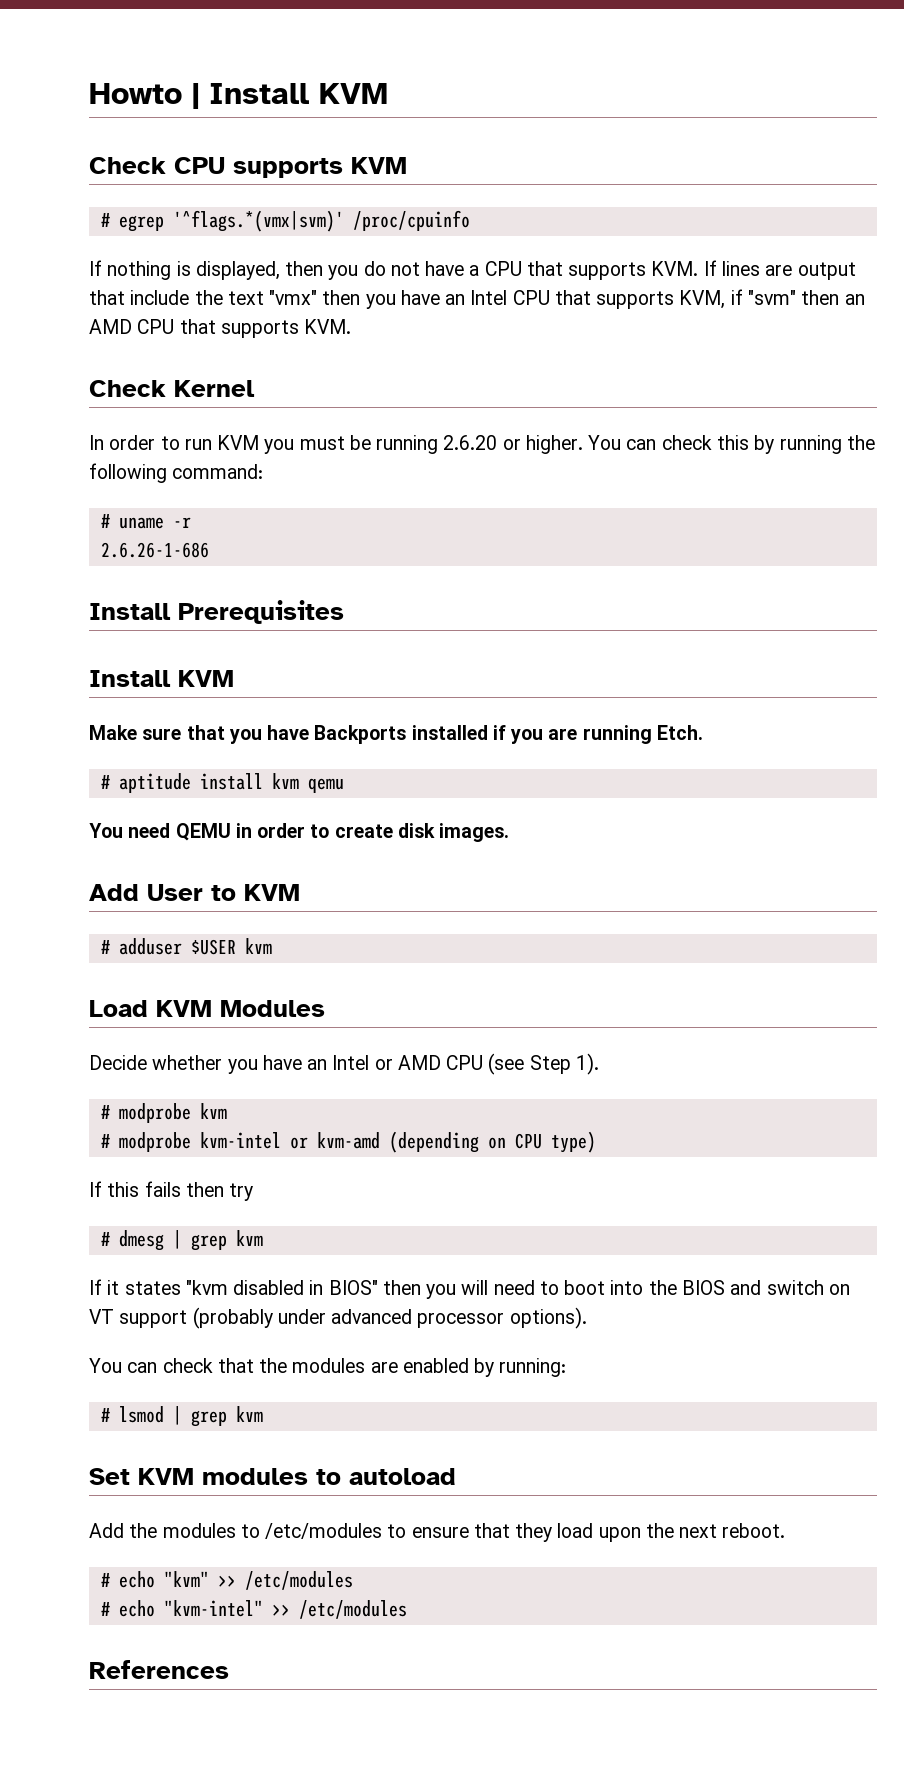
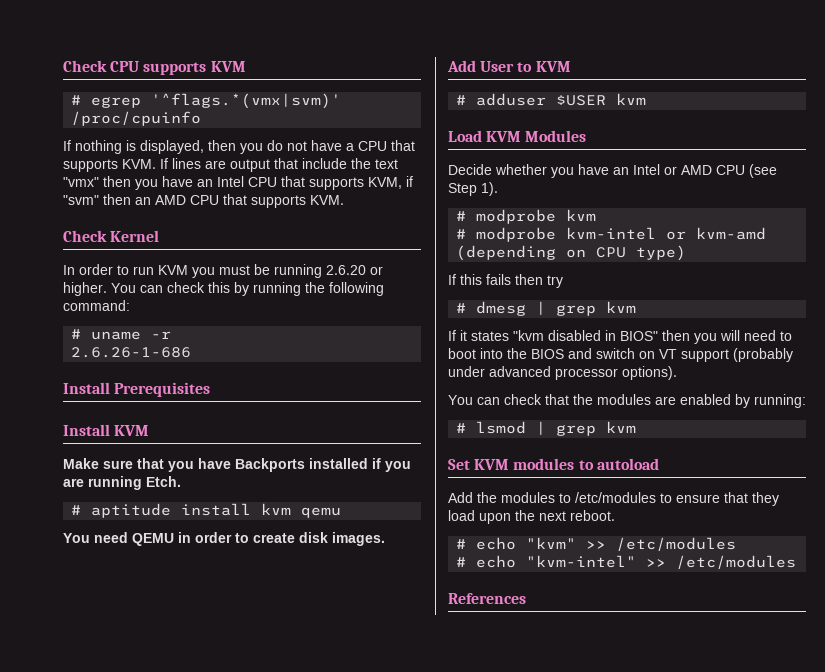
- Howto | Install KVM

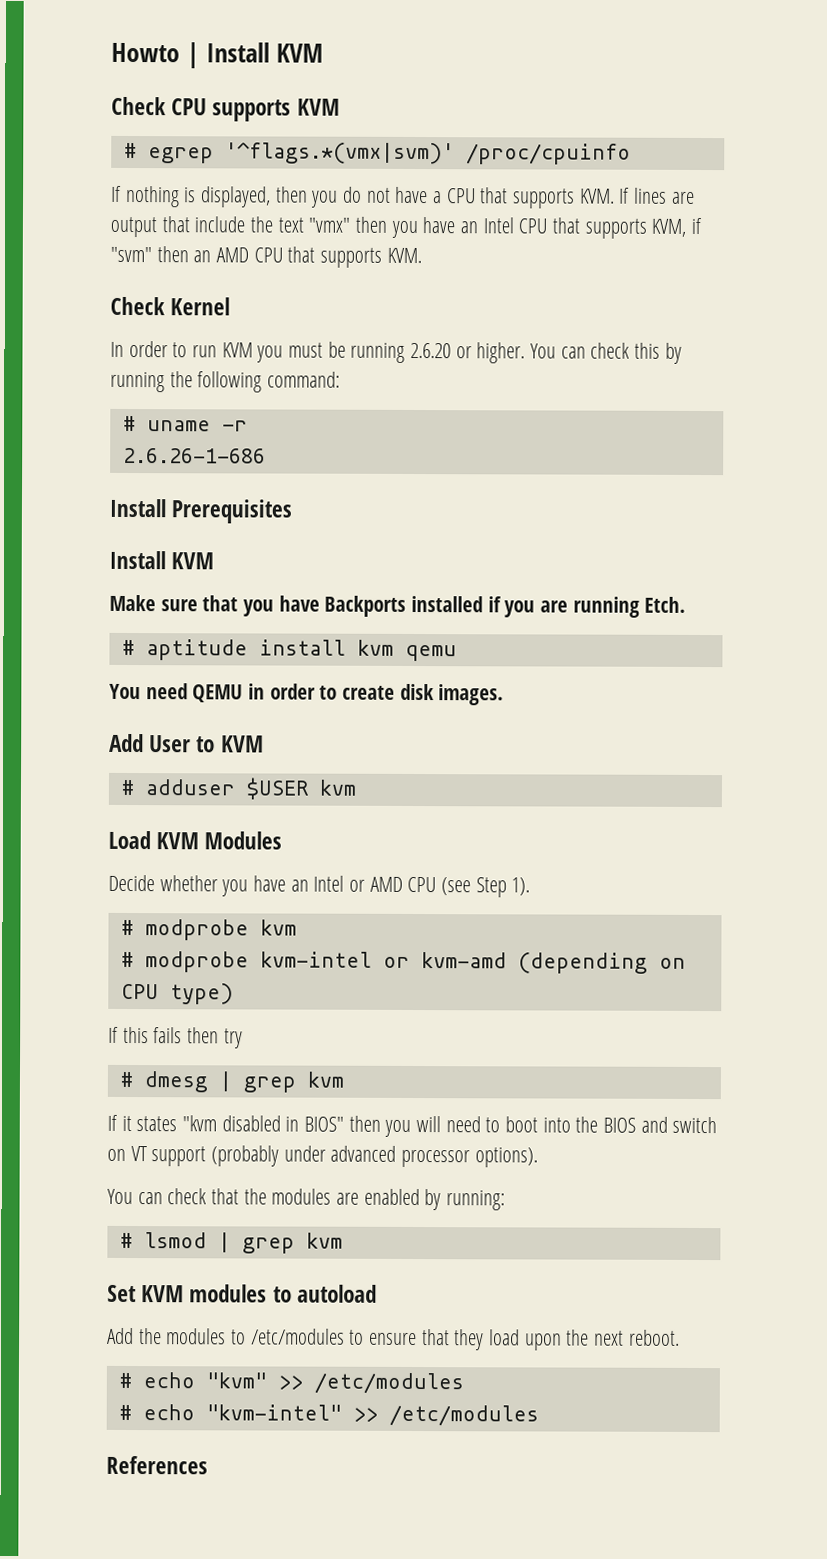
+ Howto | Install KVM

